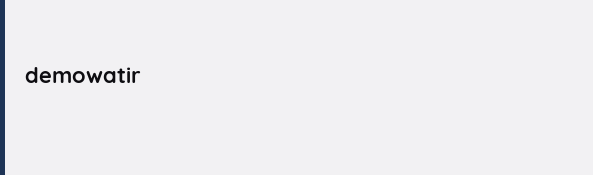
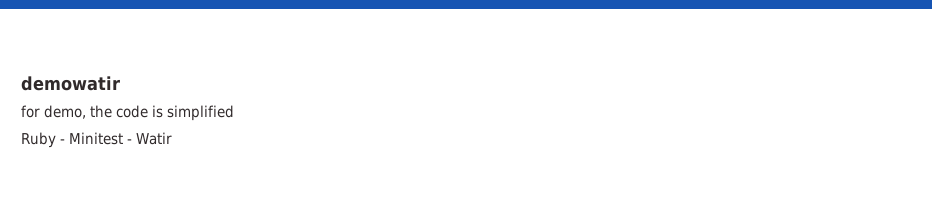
+ for demo, the code is simplified
+ Ruby - Minitest - Watir

